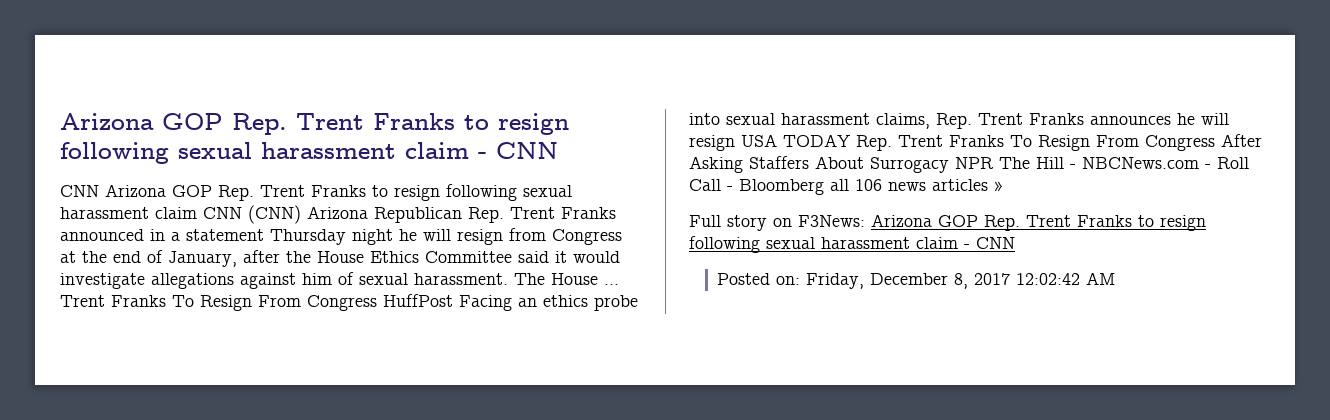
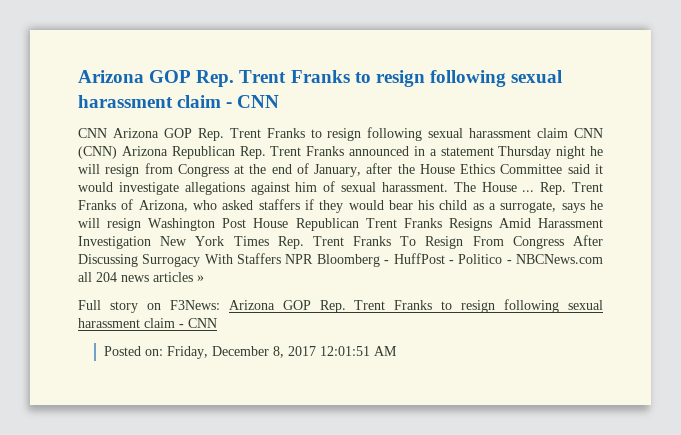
- Trent Franks To Resign From Congress HuffPost Facing an ethics probe into sexual harassment claims, Rep. Trent Franks announces he will resign USA TODAY Rep. Trent Franks To Resign From Congress After Asking Staffers About Surrogacy NPR The Hill - NBCNews.com - Roll Call - Bloomberg all 106 news articles »
+ Rep. Trent Franks of Arizona, who asked staffers if they would bear his child as a surrogate, says he will resign Washington Post House Republican Trent Franks Resigns Amid Harassment Investigation New York Times Rep. Trent Franks To Resign From Congress After Discussing Surrogacy With Staffers NPR Bloomberg - HuffPost - Politico - NBCNews.com all 204 news articles »
- Posted on: Friday, December 8, 2017 12:02:42 AM
+ Posted on: Friday, December 8, 2017 12:01:51 AM

